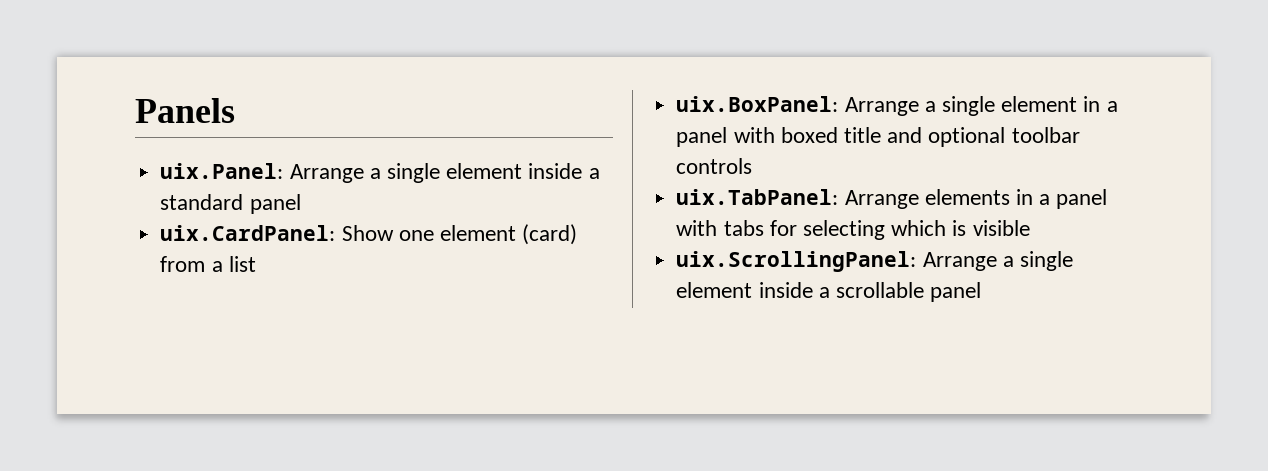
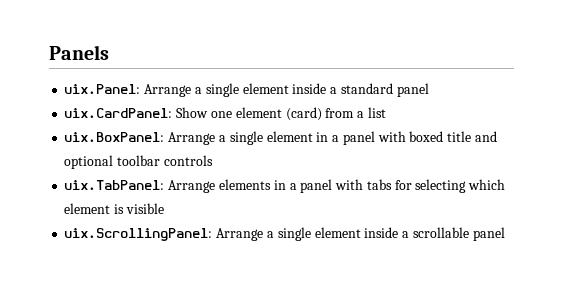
- uix.TabPanel: Arrange elements in a panel with tabs for selecting which is visible
+ uix.TabPanel: Arrange elements in a panel with tabs for selecting which element is visible

